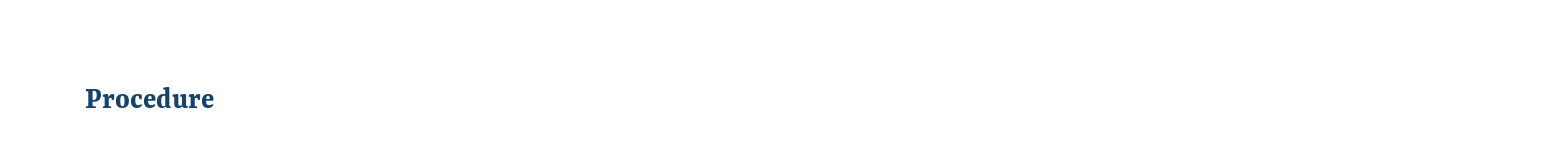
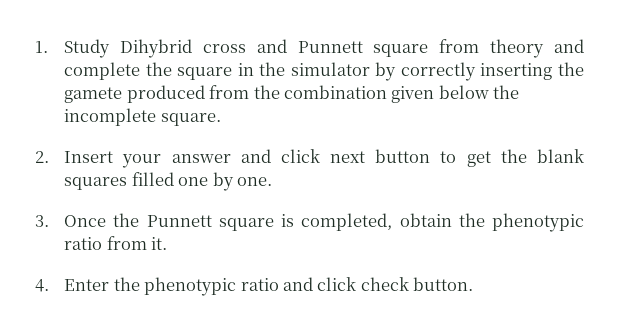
- Procedure
+ 1. Study Dihybrid cross and Punnett square from theory and complete the square in the simulator by correctly inserting the gamete produced from the combination given below the incomplete square.
+ 2. Insert your answer and click next button to get the blank squares filled one by one.
+ 3. Once the Punnett square is completed, obtain the phenotypic ratio from it.
+ 4. Enter the phenotypic ratio and click check button.

